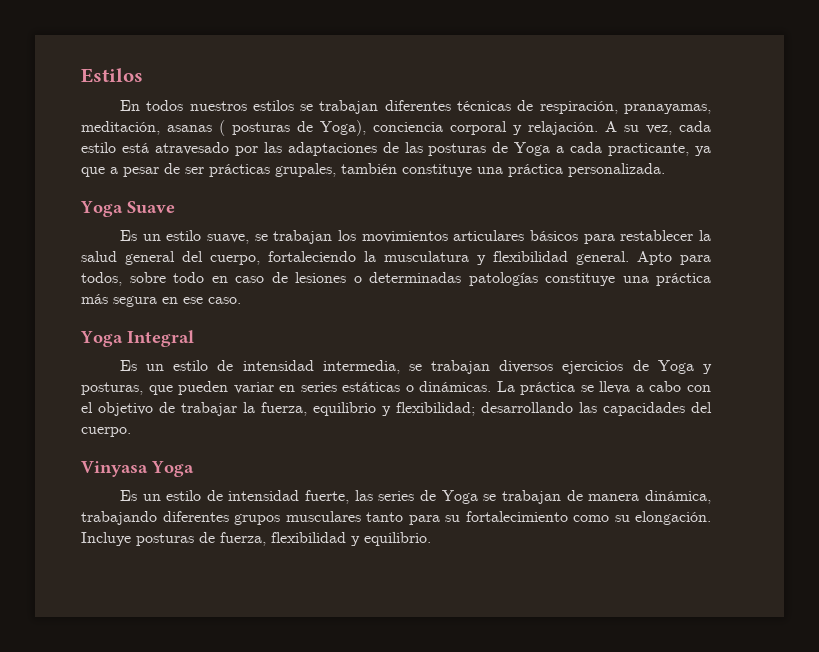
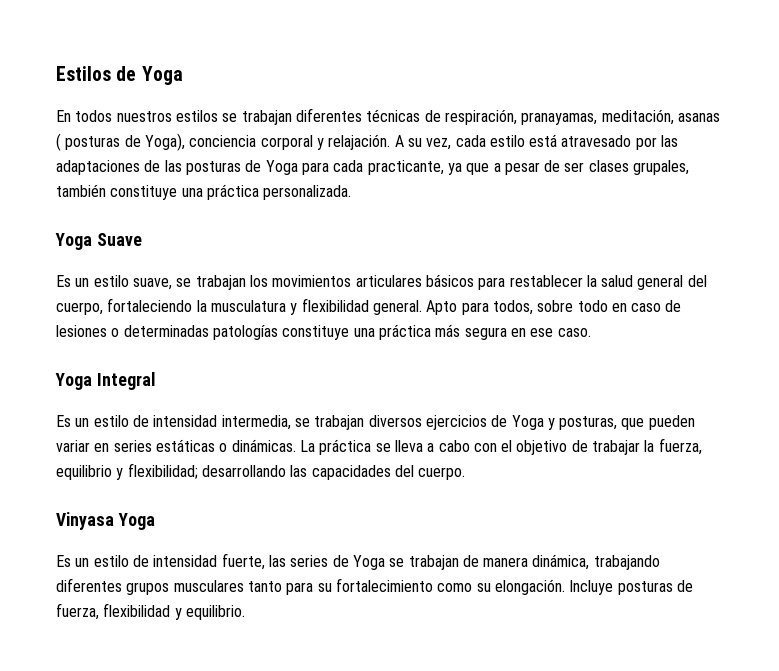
- Estilos
+ Estilos de Yoga
- A su vez, cada estilo está atravesado por las adaptaciones de las posturas de Yoga a cada practicante, ya que a pesar de ser prácticas grupales, también constituye una práctica personalizada.
+ A su vez, cada estilo está atravesado por las adaptaciones de las posturas de Yoga para cada practicante, ya que a pesar de ser clases grupales, también constituye una práctica personalizada.

